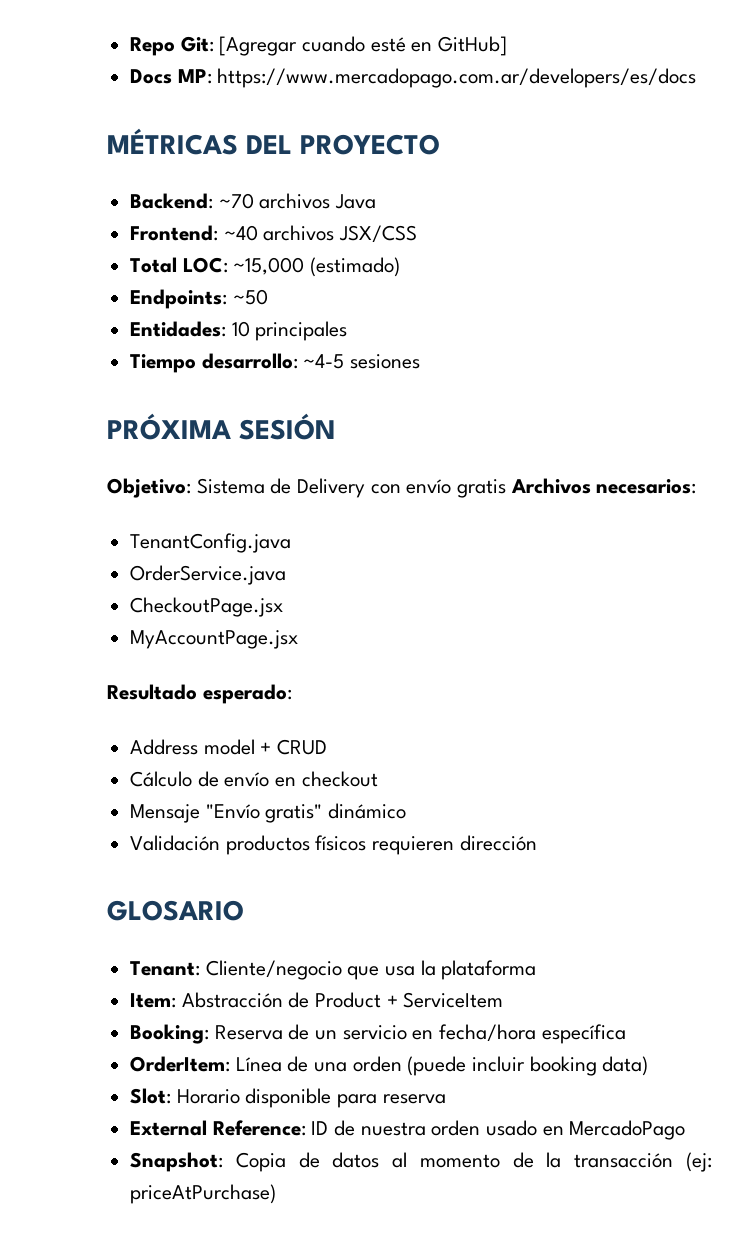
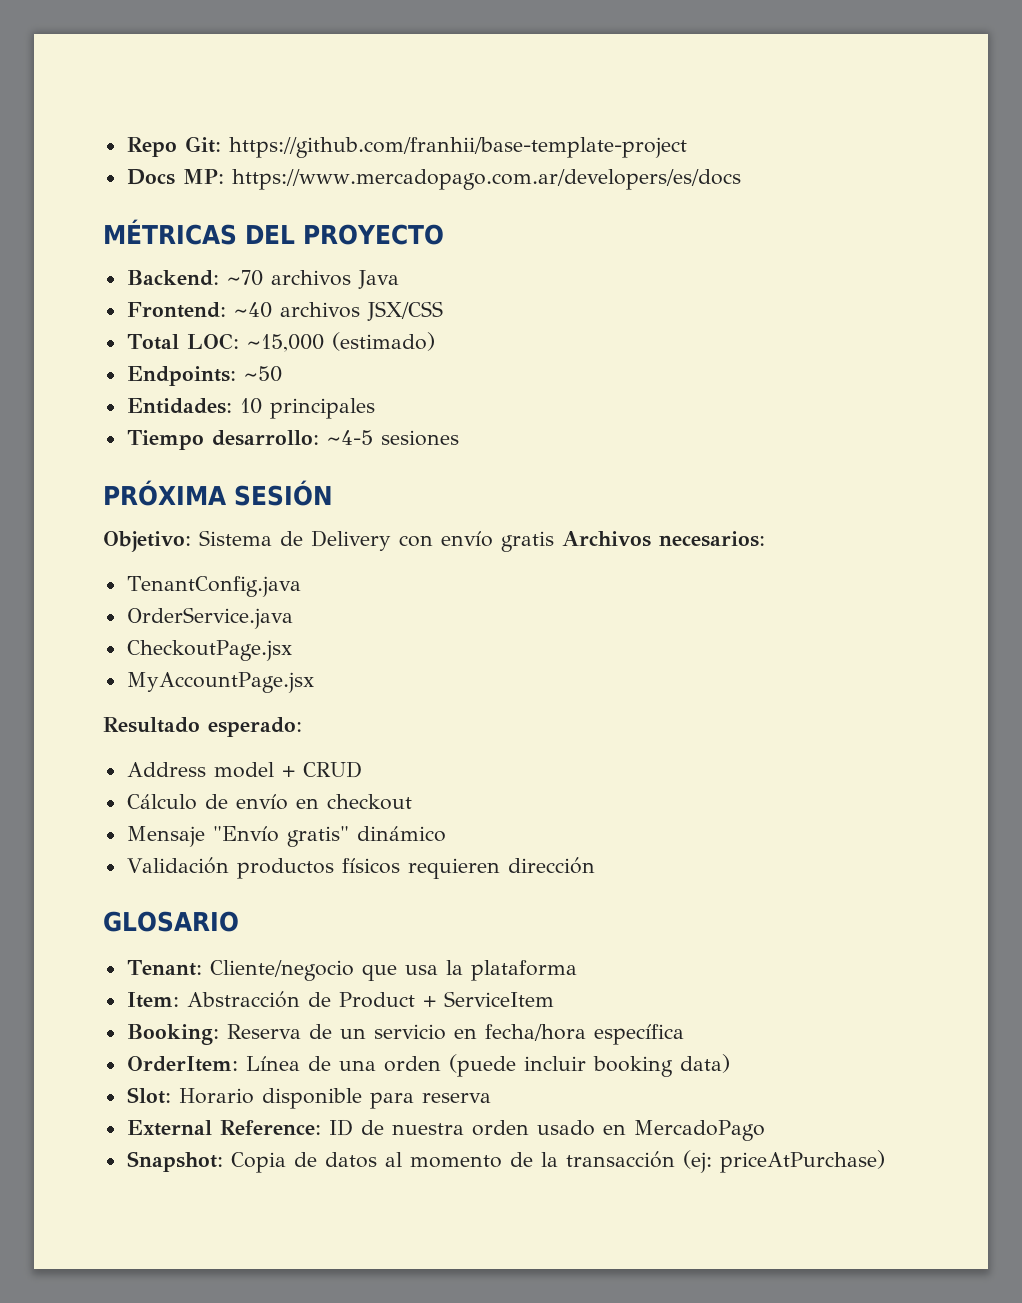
- Repo Git: [Agregar cuando esté en GitHub]
+ Repo Git: https://github.com/franhii/base-template-project

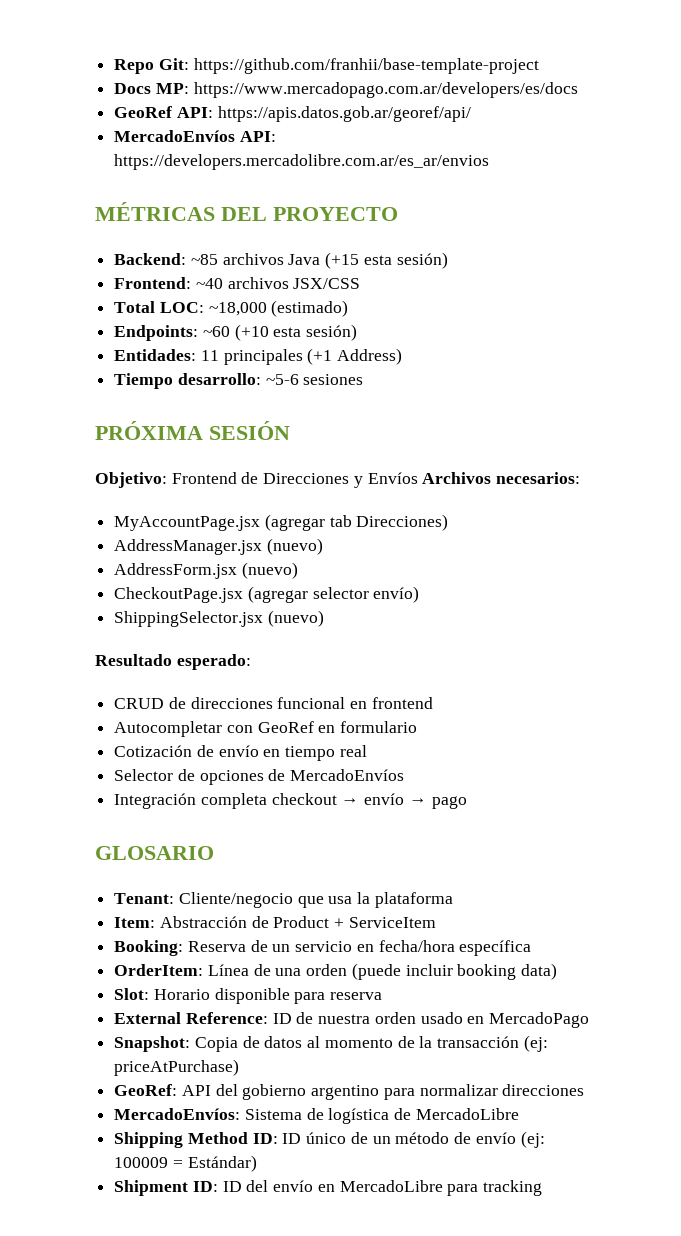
+ GeoRef API: https://apis.datos.gob.ar/georef/api/
+ MercadoEnvíos API: https://developers.mercadolibre.com.ar/es_ar/envios
- Backend: ~70 archivos Java
+ Backend: ~85 archivos Java (+15 esta sesión)
- Total LOC: ~15,000 (estimado)
+ Total LOC: ~18,000 (estimado)
- Endpoints: ~50
+ Endpoints: ~60 (+10 esta sesión)
- Entidades: 10 principales
+ Entidades: 11 principales (+1 Address)
- Tiempo desarrollo: ~4-5 sesiones
+ Tiempo desarrollo: ~5-6 sesiones
- Objetivo: Sistema de Delivery con envío gratis Archivos necesarios:
- TenantConfig.java
- OrderService.java
- CheckoutPage.jsx
- MyAccountPage.jsx
+ Objetivo: Frontend de Direcciones y Envíos Archivos necesarios:
+ MyAccountPage.jsx (agregar tab Direcciones)
+ AddressManager.jsx (nuevo)
+ AddressForm.jsx (nuevo)
+ CheckoutPage.jsx (agregar selector envío)
+ ShippingSelector.jsx (nuevo)
  Resultado esperado:
- Address model + CRUD
- Cálculo de envío en checkout
- Mensaje "Envío gratis" dinámico
- Validación productos físicos requieren dirección
+ CRUD de direcciones funcional en frontend
+ Autocompletar con GeoRef en formulario
+ Cotización de envío en tiempo real
+ Selector de opciones de MercadoEnvíos
+ Integración completa checkout → envío → pago
+ GeoRef: API del gobierno argentino para normalizar direcciones
+ MercadoEnvíos: Sistema de logística de MercadoLibre
+ Shipping Method ID: ID único de un método de envío (ej: 100009 = Estándar)
+ Shipment ID: ID del envío en MercadoLibre para tracking

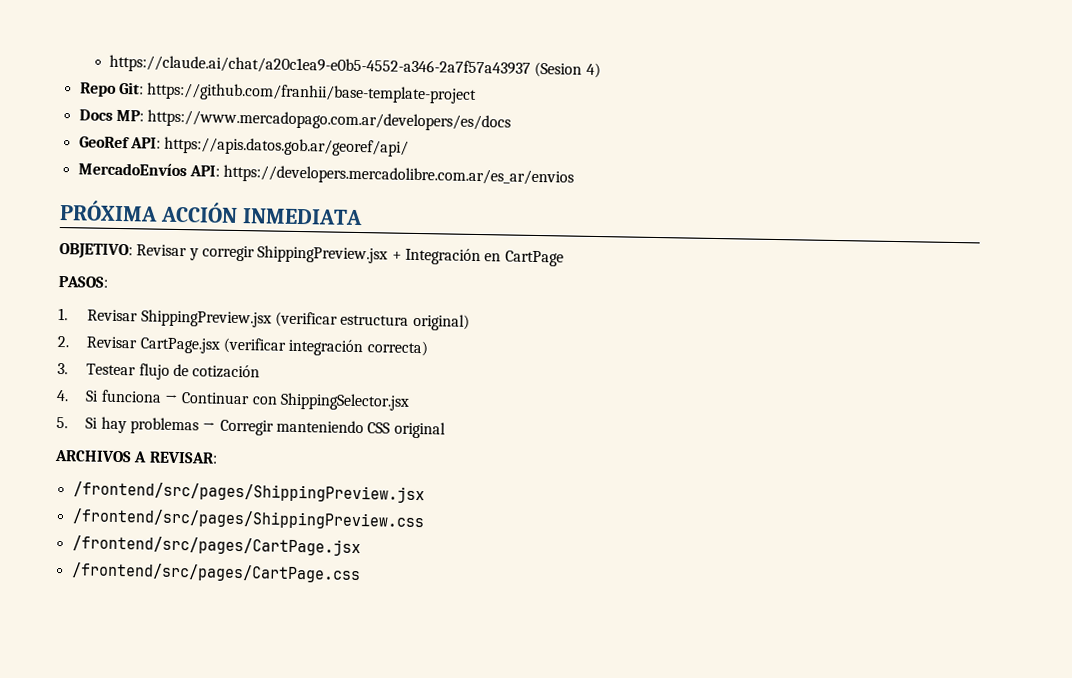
+ https://claude.ai/chat/a20c1ea9-e0b5-4552-a346-2a7f57a43937 (Sesion 4)
- MÉTRICAS DEL PROYECTO
- Backend: ~85 archivos Java (+15 esta sesión)
- Frontend: ~40 archivos JSX/CSS
- Total LOC: ~18,000 (estimado)
- Endpoints: ~60 (+10 esta sesión)
- Entidades: 11 principales (+1 Address)
- Tiempo desarrollo: ~5-6 sesiones
- PRÓXIMA SESIÓN
- Objetivo: Frontend de Direcciones y Envíos Archivos necesarios:
- MyAccountPage.jsx (agregar tab Direcciones)
- AddressManager.jsx (nuevo)
- AddressForm.jsx (nuevo)
- CheckoutPage.jsx (agregar selector envío)
- ShippingSelector.jsx (nuevo)
- Resultado esperado:
- CRUD de direcciones funcional en frontend
- Autocompletar con GeoRef en formulario
- Cotización de envío en tiempo real
- Selector de opciones de MercadoEnvíos
- Integración completa checkout → envío → pago
- GLOSARIO
- Tenant: Cliente/negocio que usa la plataforma
- Item: Abstracción de Product + ServiceItem
- Booking: Reserva de un servicio en fecha/hora específica
- OrderItem: Línea de una orden (puede incluir booking data)
- Slot: Horario disponible para reserva
- External Reference: ID de nuestra orden usado en MercadoPago
- Snapshot: Copia de datos al momento de la transacción (ej: priceAtPurchase)
- GeoRef: API del gobierno argentino para normalizar direcciones
- MercadoEnvíos: Sistema de logística de MercadoLibre
- Shipping Method ID: ID único de un método de envío (ej: 100009 = Estándar)
- Shipment ID: ID del envío en MercadoLibre para tracking
+ PRÓXIMA ACCIÓN INMEDIATA
+ OBJETIVO: Revisar y corregir ShippingPreview.jsx + Integración en CartPage
+ PASOS:
+ 1. Revisar ShippingPreview.jsx (verificar estructura original)
+ 2. Revisar CartPage.jsx (verificar integración correcta)
+ 3. Testear flujo de cotización
+ 4. Si funciona → Continuar con ShippingSelector.jsx
+ 5. Si hay problemas → Corregir manteniendo CSS original
+ ARCHIVOS A REVISAR:
+ /frontend/src/pages/ShippingPreview.jsx
+ /frontend/src/pages/ShippingPreview.css
+ /frontend/src/pages/CartPage.jsx
+ /frontend/src/pages/CartPage.css

